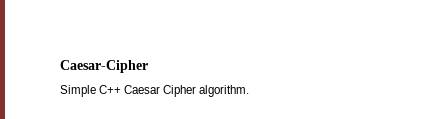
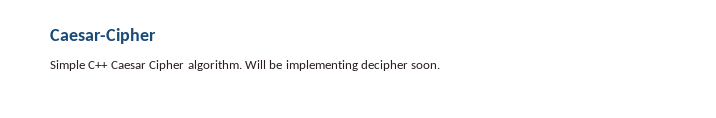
+ Will be implementing decipher soon.

